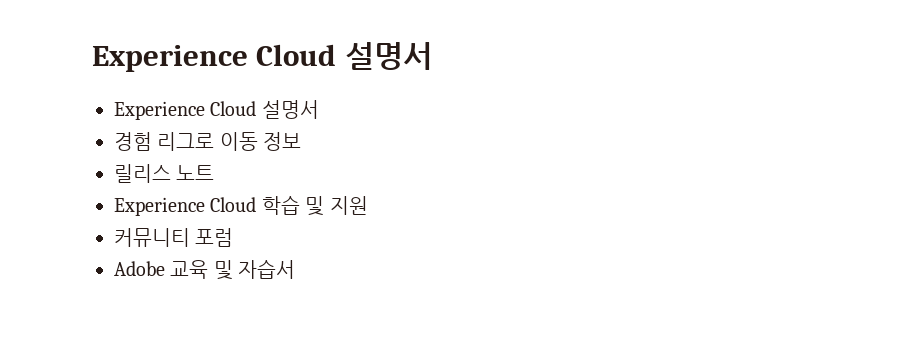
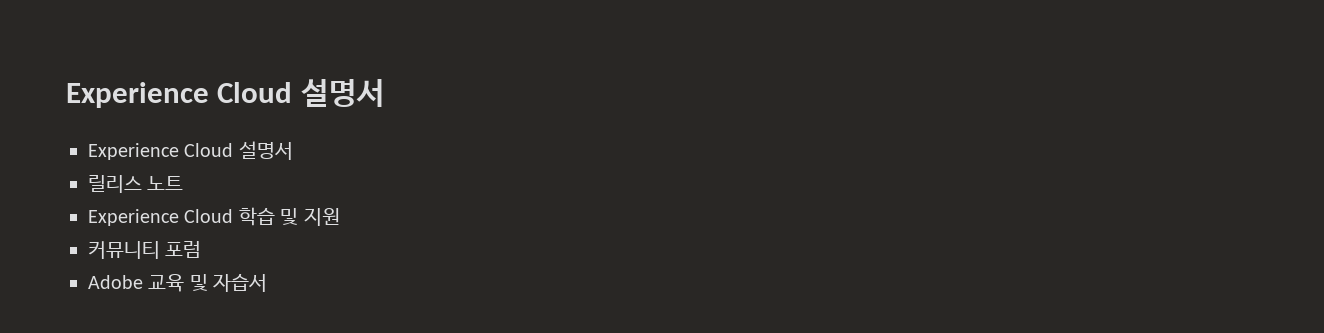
- 경험 리그로 이동 정보

